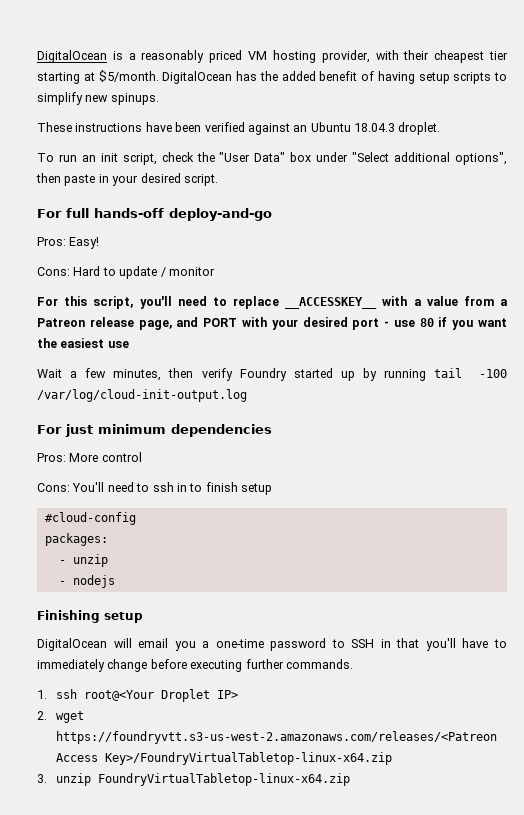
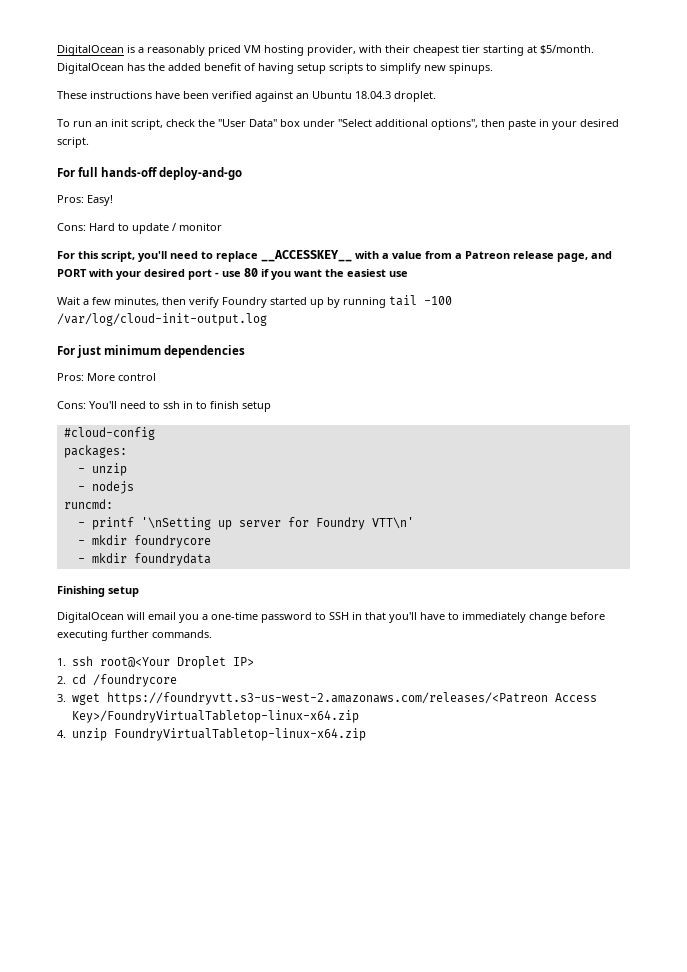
+ runcmd:
+ - printf '\nSetting up server for Foundry VTT\n'
+ - mkdir foundrycore
+ - mkdir foundrydata
- 2. wget https://foundryvtt.s3-us-west-2.amazonaws.com/releases/<Patreon Access Key>/FoundryVirtualTabletop-linux-x64.zip
+ 2. cd /foundrycore
+ 3. wget https://foundryvtt.s3-us-west-2.amazonaws.com/releases/<Patreon Access Key>/FoundryVirtualTabletop-linux-x64.zip
- 3. unzip FoundryVirtualTabletop-linux-x64.zip
+ 4. unzip FoundryVirtualTabletop-linux-x64.zip

